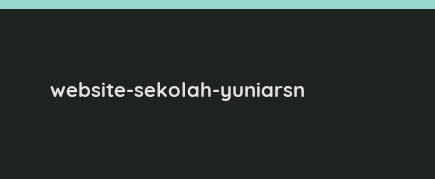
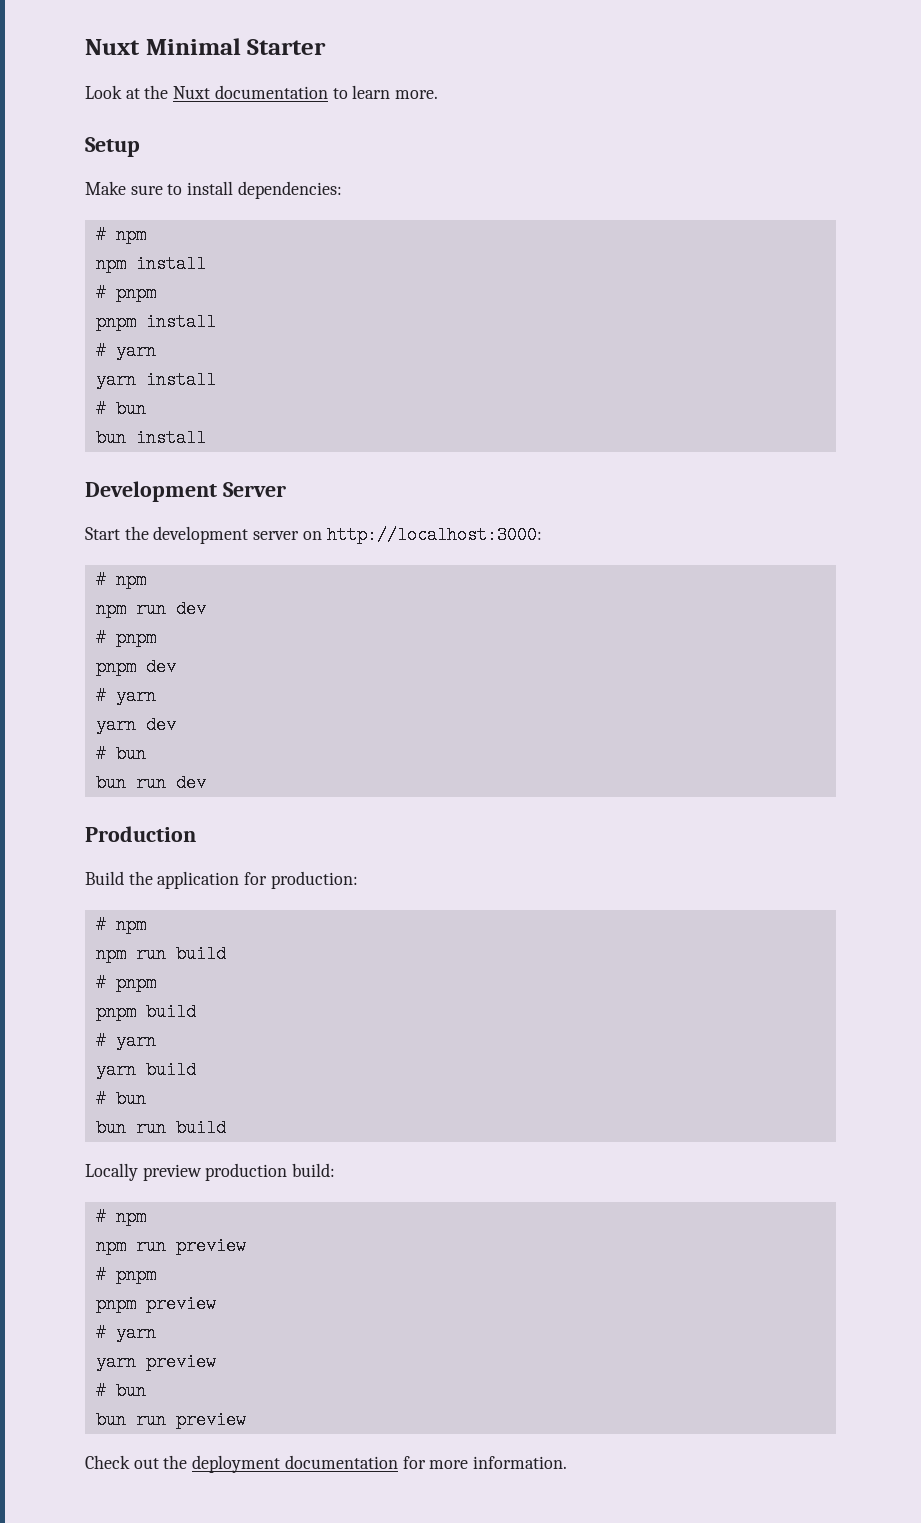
- website-sekolah-yuniarsn
+ Nuxt Minimal Starter
+ Look at the Nuxt documentation to learn more.
+ Setup
+ Make sure to install dependencies:
+ # npm
+ npm install
+ # pnpm
+ pnpm install
+ # yarn
+ yarn install
+ # bun
+ bun install
+ Development Server
+ Start the development server on http://localhost:3000:
+ # npm
+ npm run dev
+ # pnpm
+ pnpm dev
+ # yarn
+ yarn dev
+ # bun
+ bun run dev
+ Production
+ Build the application for production:
+ # npm
+ npm run build
+ # pnpm
+ pnpm build
+ # yarn
+ yarn build
+ # bun
+ bun run build
+ Locally preview production build:
+ # npm
+ npm run preview
+ # pnpm
+ pnpm preview
+ # yarn
+ yarn preview
+ # bun
+ bun run preview
+ Check out the deployment documentation for more information.

